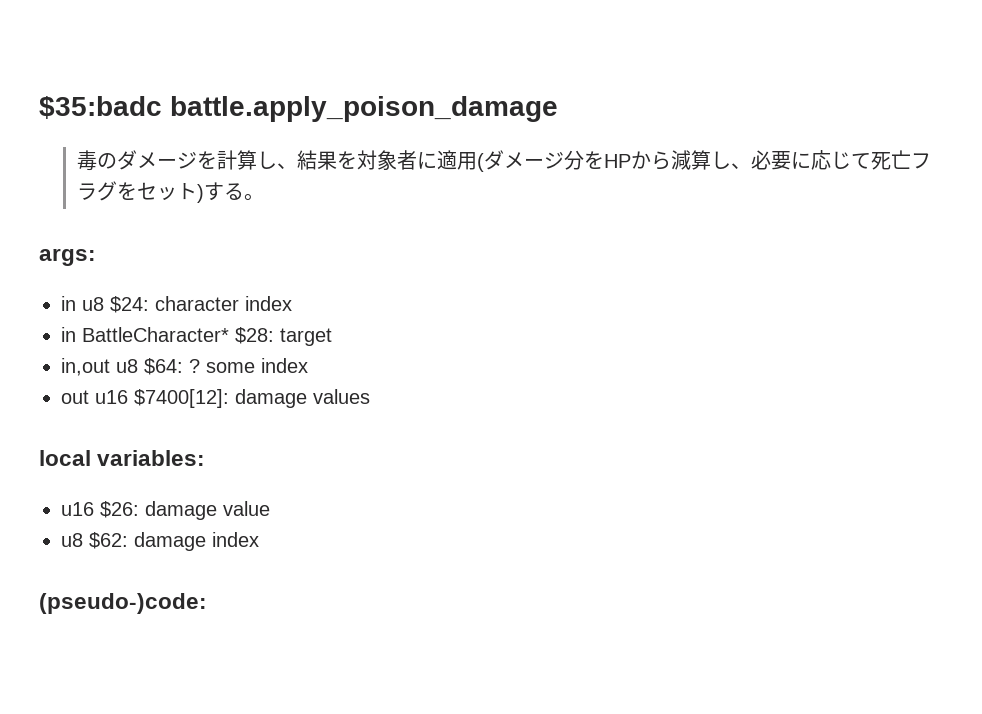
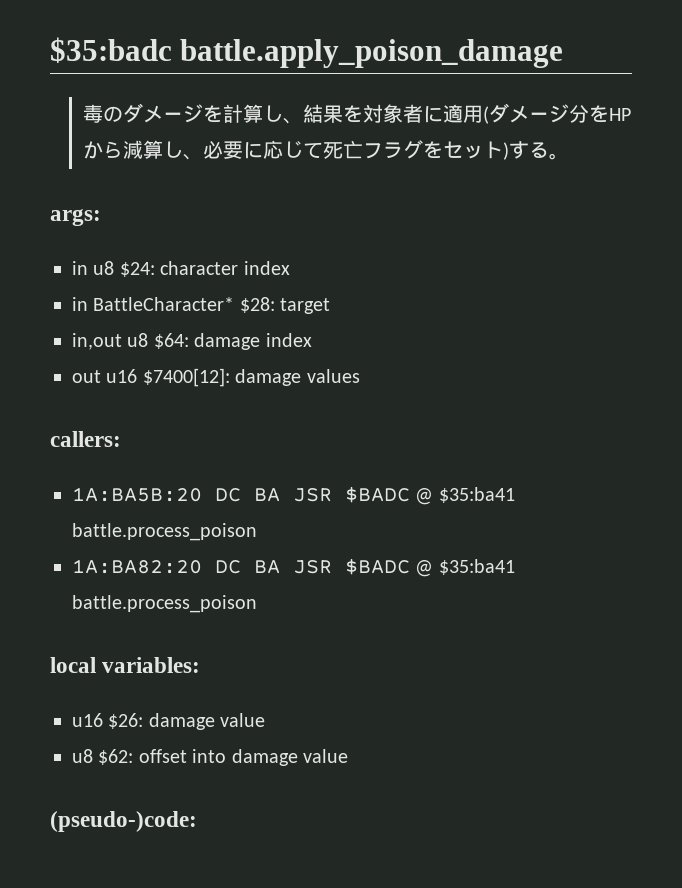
- in,out u8 $64: ? some index
+ in,out u8 $64: damage index
+ callers:
+ 1A:BA5B:20 DC BA JSR $BADC @ $35:ba41 battle.process_poison
+ 1A:BA82:20 DC BA JSR $BADC @ $35:ba41 battle.process_poison
- u8 $62: damage index
+ u8 $62: offset into damage value

